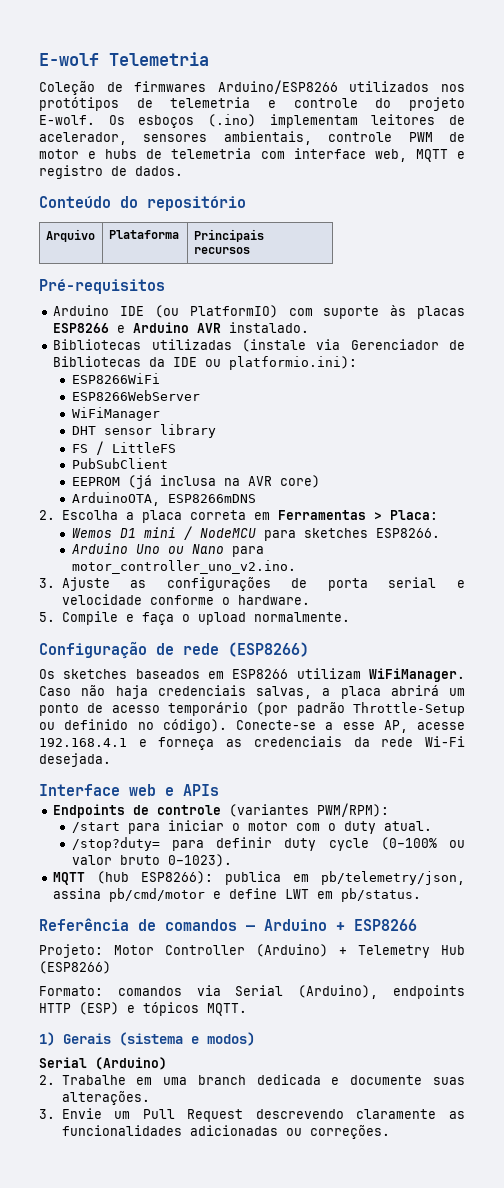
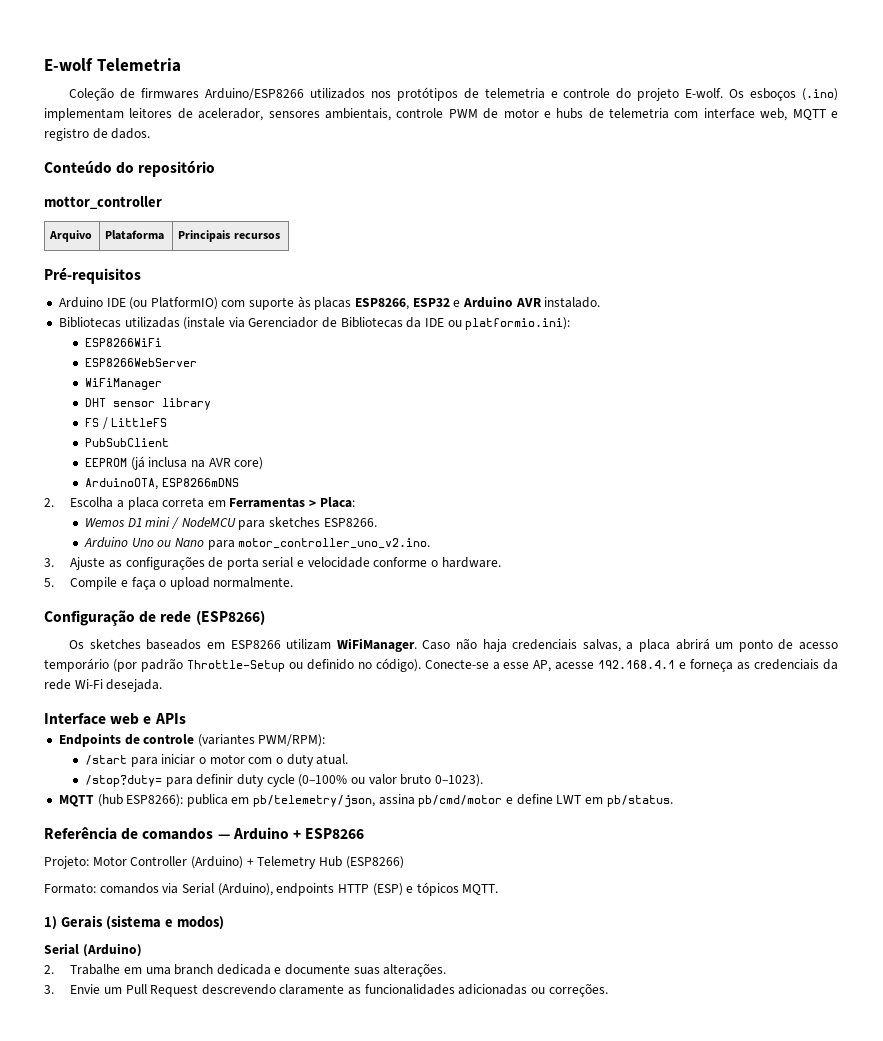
+ mottor_controller
- Arduino IDE (ou PlatformIO) com suporte às placas ESP8266 e Arduino AVR instalado.
+ Arduino IDE (ou PlatformIO) com suporte às placas ESP8266, ESP32 e Arduino AVR instalado.

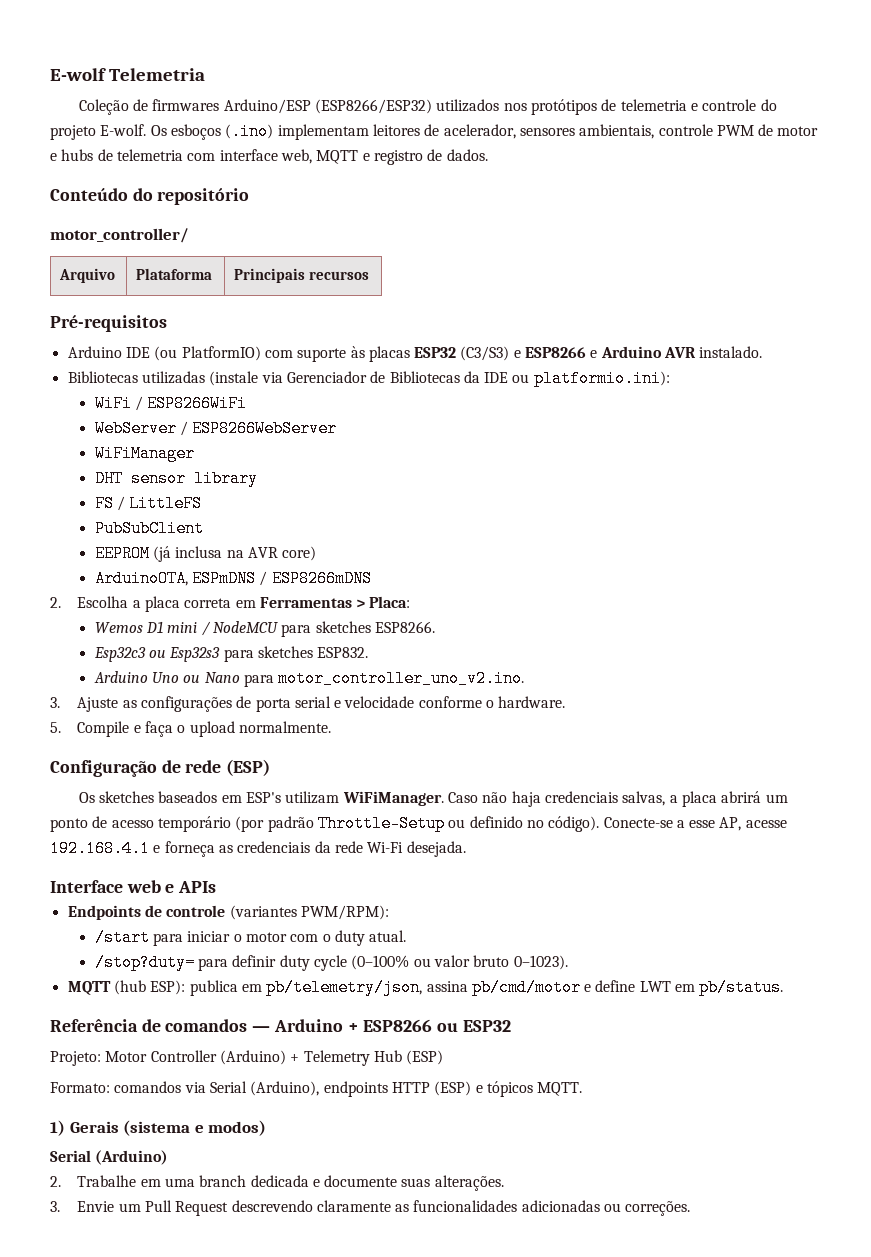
- Coleção de firmwares Arduino/ESP8266 utilizados nos protótipos de telemetria e controle do projeto E-wolf.
+ Coleção de firmwares Arduino/ESP (ESP8266/ESP32) utilizados nos protótipos de telemetria e controle do projeto E-wolf.
- mottor_controller
+ motor_controller/
- Arduino IDE (ou PlatformIO) com suporte às placas ESP8266, ESP32 e Arduino AVR instalado.
+ Arduino IDE (ou PlatformIO) com suporte às placas ESP32 (C3/S3) e ESP8266 e Arduino AVR instalado.
- ESP8266WiFi
+ WiFi / ESP8266WiFi
- ESP8266WebServer
+ WebServer / ESP8266WebServer
- ArduinoOTA, ESP8266mDNS
+ ArduinoOTA, ESPmDNS / ESP8266mDNS
+ Esp32c3 ou Esp32s3 para sketches ESP832.
- Configuração de rede (ESP8266)
+ Configuração de rede (ESP)
- Os sketches baseados em ESP8266 utilizam WiFiManager.
+ Os sketches baseados em ESP's utilizam WiFiManager.
- MQTT (hub ESP8266): publica em pb/telemetry/json, assina pb/cmd/motor e define LWT em pb/status.
+ MQTT (hub ESP): publica em pb/telemetry/json, assina pb/cmd/motor e define LWT em pb/status.
- Referência de comandos — Arduino + ESP8266
+ Referência de comandos — Arduino + ESP8266 ou ESP32
- Projeto: Motor Controller (Arduino) + Telemetry Hub (ESP8266)
+ Projeto: Motor Controller (Arduino) + Telemetry Hub (ESP)

